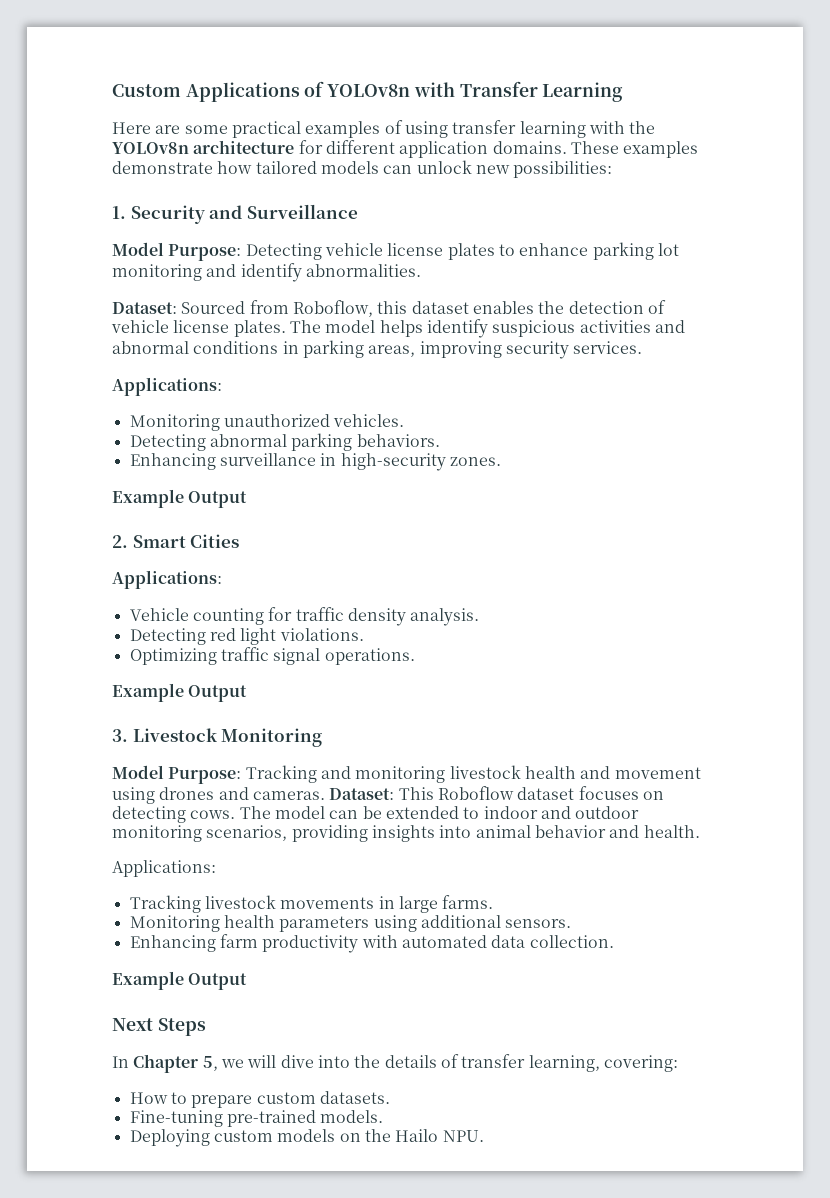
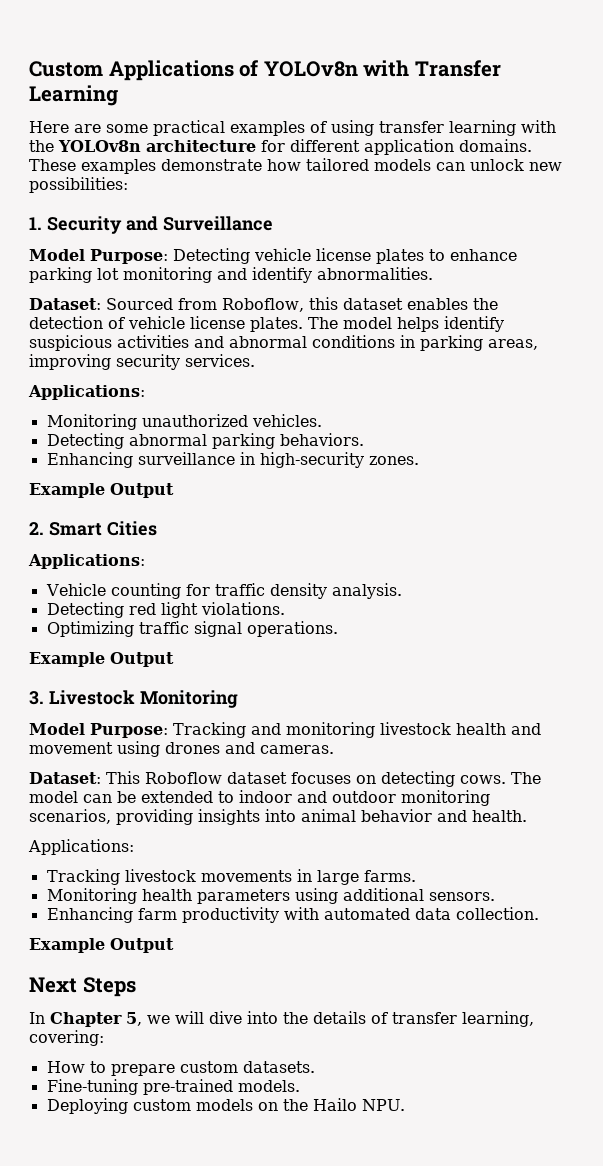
- Model Purpose: Tracking and monitoring livestock health and movement using drones and cameras. Dataset: This Roboflow dataset focuses on detecting cows.
+ Model Purpose: Tracking and monitoring livestock health and movement using drones and cameras.
+ Dataset: This Roboflow dataset focuses on detecting cows.

